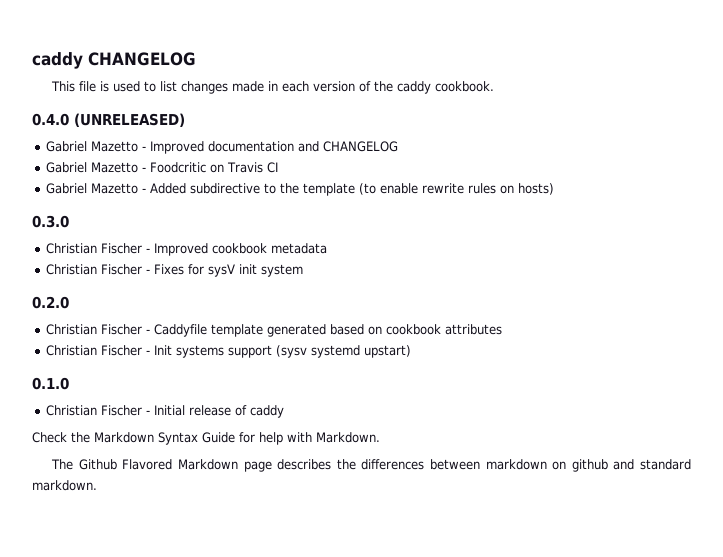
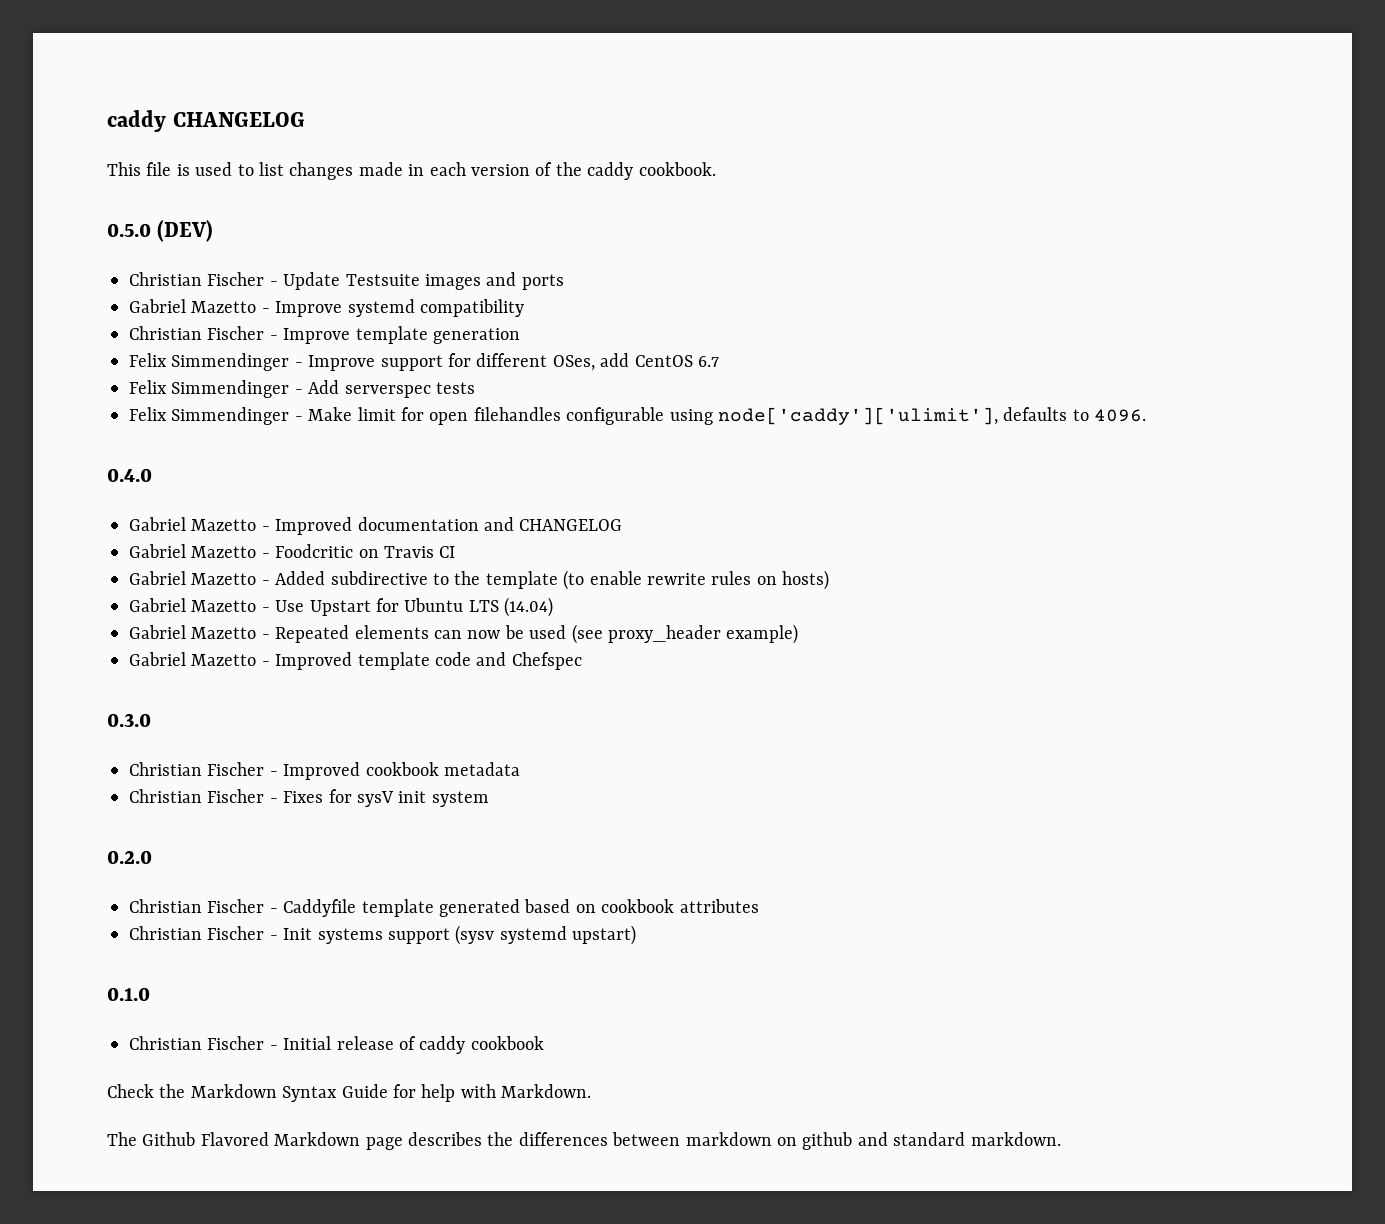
+ 0.5.0 (DEV)
+ Christian Fischer - Update Testsuite images and ports
+ Gabriel Mazetto - Improve systemd compatibility
+ Christian Fischer - Improve template generation
+ Felix Simmendinger - Improve support for different OSes, add CentOS 6.7
+ Felix Simmendinger - Add serverspec tests
+ Felix Simmendinger - Make limit for open filehandles configurable using node['caddy']['ulimit'], defaults to 4096.
- 0.4.0 (UNRELEASED)
+ 0.4.0
+ Gabriel Mazetto - Use Upstart for Ubuntu LTS (14.04)
+ Gabriel Mazetto - Repeated elements can now be used (see proxy_header example)
+ Gabriel Mazetto - Improved template code and Chefspec
- Christian Fischer - Initial release of caddy
+ Christian Fischer - Initial release of caddy cookbook

